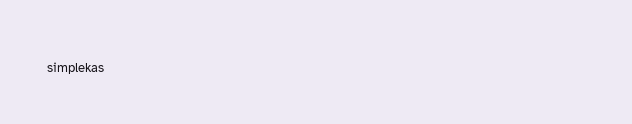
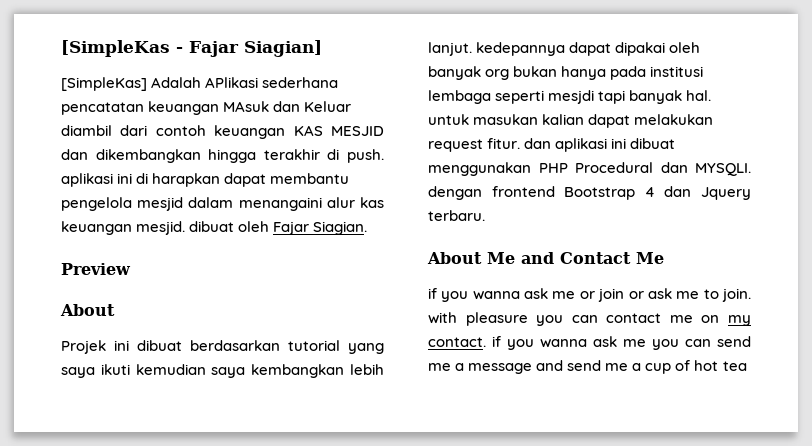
- simplekas
+ [SimpleKas - Fajar Siagian]
+ [SimpleKas] Adalah APlikasi sederhana pencatatan keuangan MAsuk dan Keluar diambil dari contoh keuangan KAS MESJID dan dikembangkan hingga terakhir di push. aplikasi ini di harapkan dapat membantu pengelola mesjid dalam menangaini alur kas keuangan mesjid. dibuat oleh Fajar Siagian.
+ Preview
+ About
+ Projek ini dibuat berdasarkan tutorial yang saya ikuti kemudian saya kembangkan lebih lanjut. kedepannya dapat dipakai oleh banyak org bukan hanya pada institusi lembaga seperti mesjdi tapi banyak hal. untuk masukan kalian dapat melakukan request fitur. dan aplikasi ini dibuat menggunakan PHP Procedural dan MYSQLI. dengan frontend Bootstrap 4 dan Jquery terbaru.
+ About Me and Contact Me
+ if you wanna ask me or join or ask me to join. with pleasure you can contact me on my contact. if you wanna ask me you can send me a message and send me a cup of hot tea

